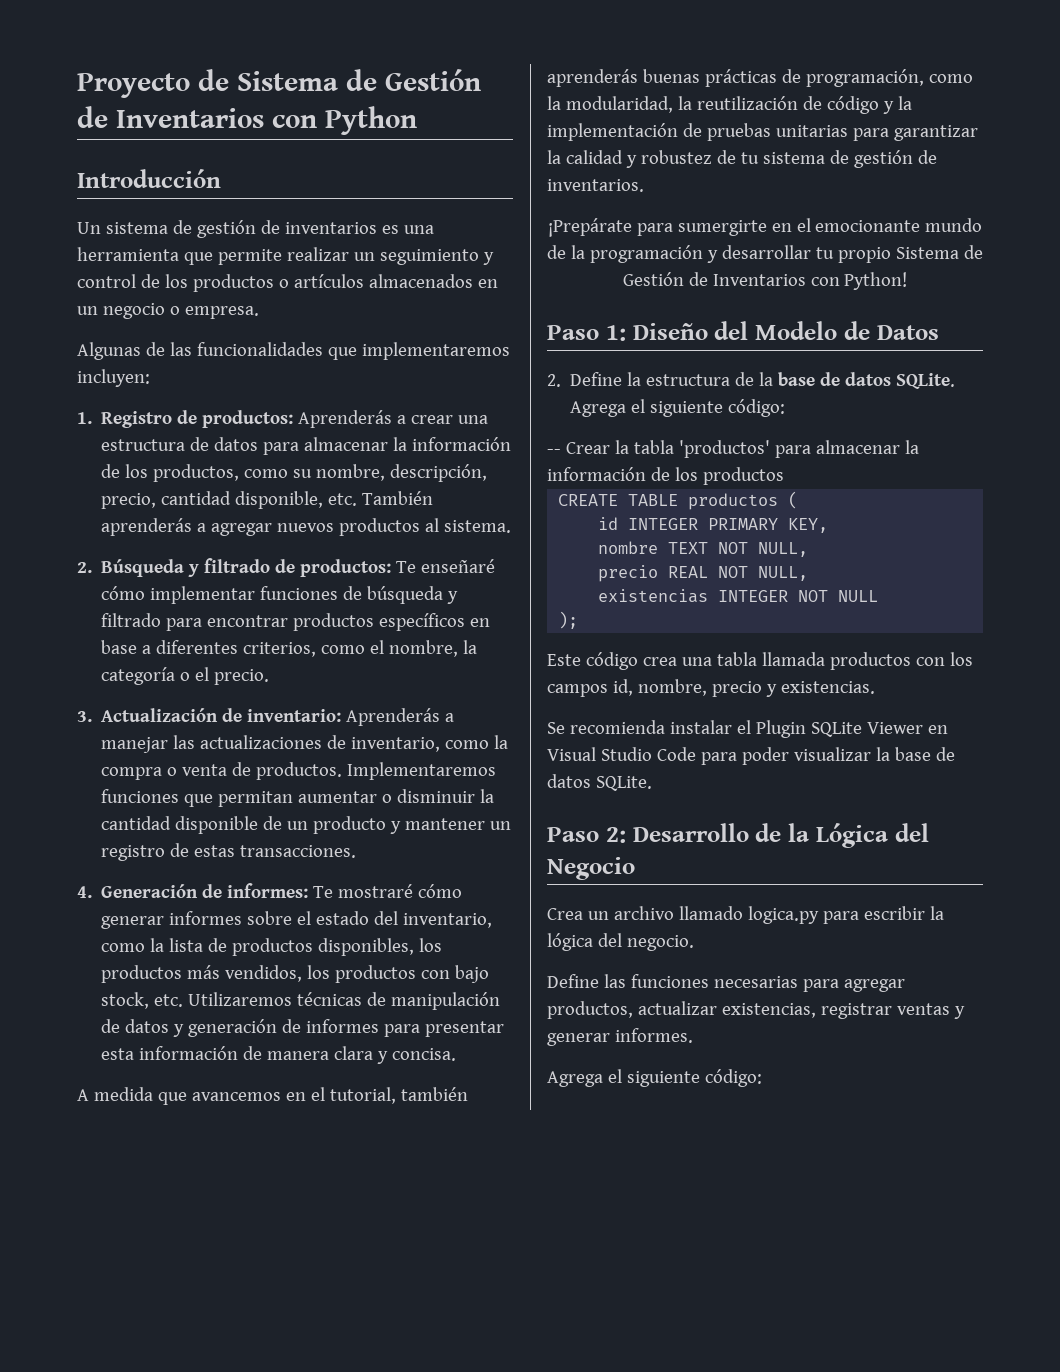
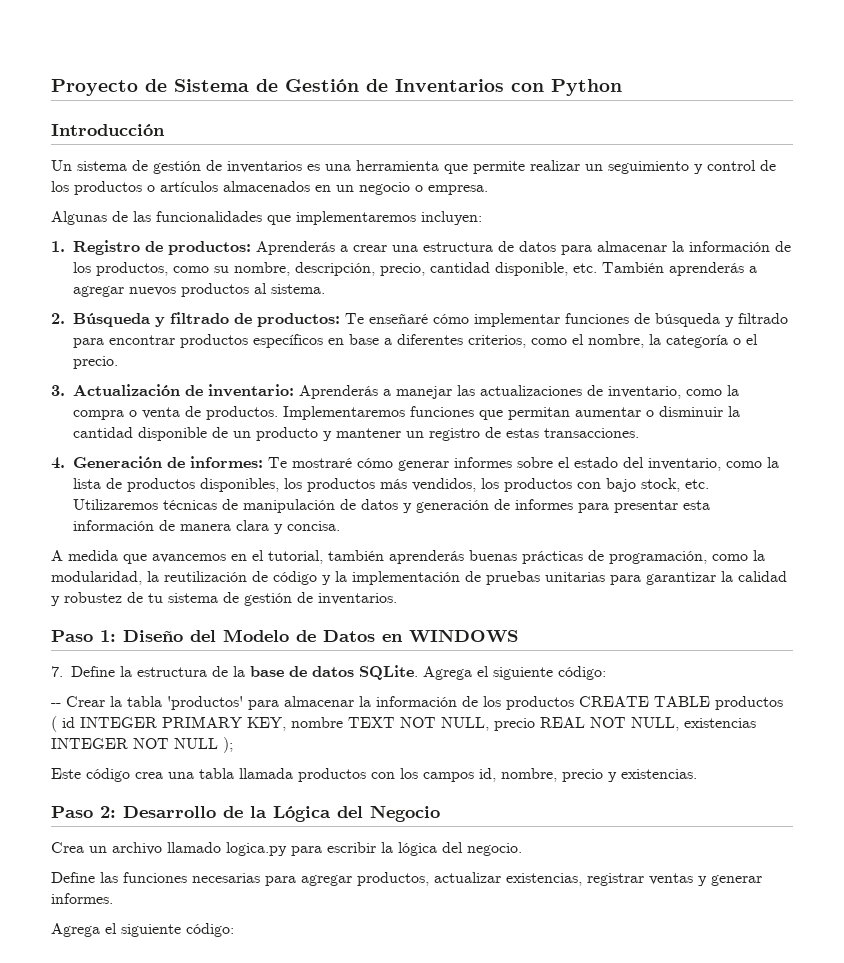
- ¡Prepárate para sumergirte en el emocionante mundo de la programación y desarrollar tu propio Sistema de Gestión de Inventarios con Python!
- Paso 1: Diseño del Modelo de Datos
- 2. Define la estructura de la base de datos SQLite.
+ Paso 1: Diseño del Modelo de Datos en WINDOWS
+ 7. Define la estructura de la base de datos SQLite.
- -- Crear la tabla 'productos' para almacenar la información de los productos
- CREATE TABLE productos (
- id INTEGER PRIMARY KEY,
- nombre TEXT NOT NULL,
- precio REAL NOT NULL,
- existencias INTEGER NOT NULL
- );
+ -- Crear la tabla 'productos' para almacenar la información de los productos CREATE TABLE productos ( id INTEGER PRIMARY KEY, nombre TEXT NOT NULL, precio REAL NOT NULL, existencias INTEGER NOT NULL );
- Se recomienda instalar el Plugin SQLite Viewer en Visual Studio Code para poder visualizar la base de datos SQLite.

